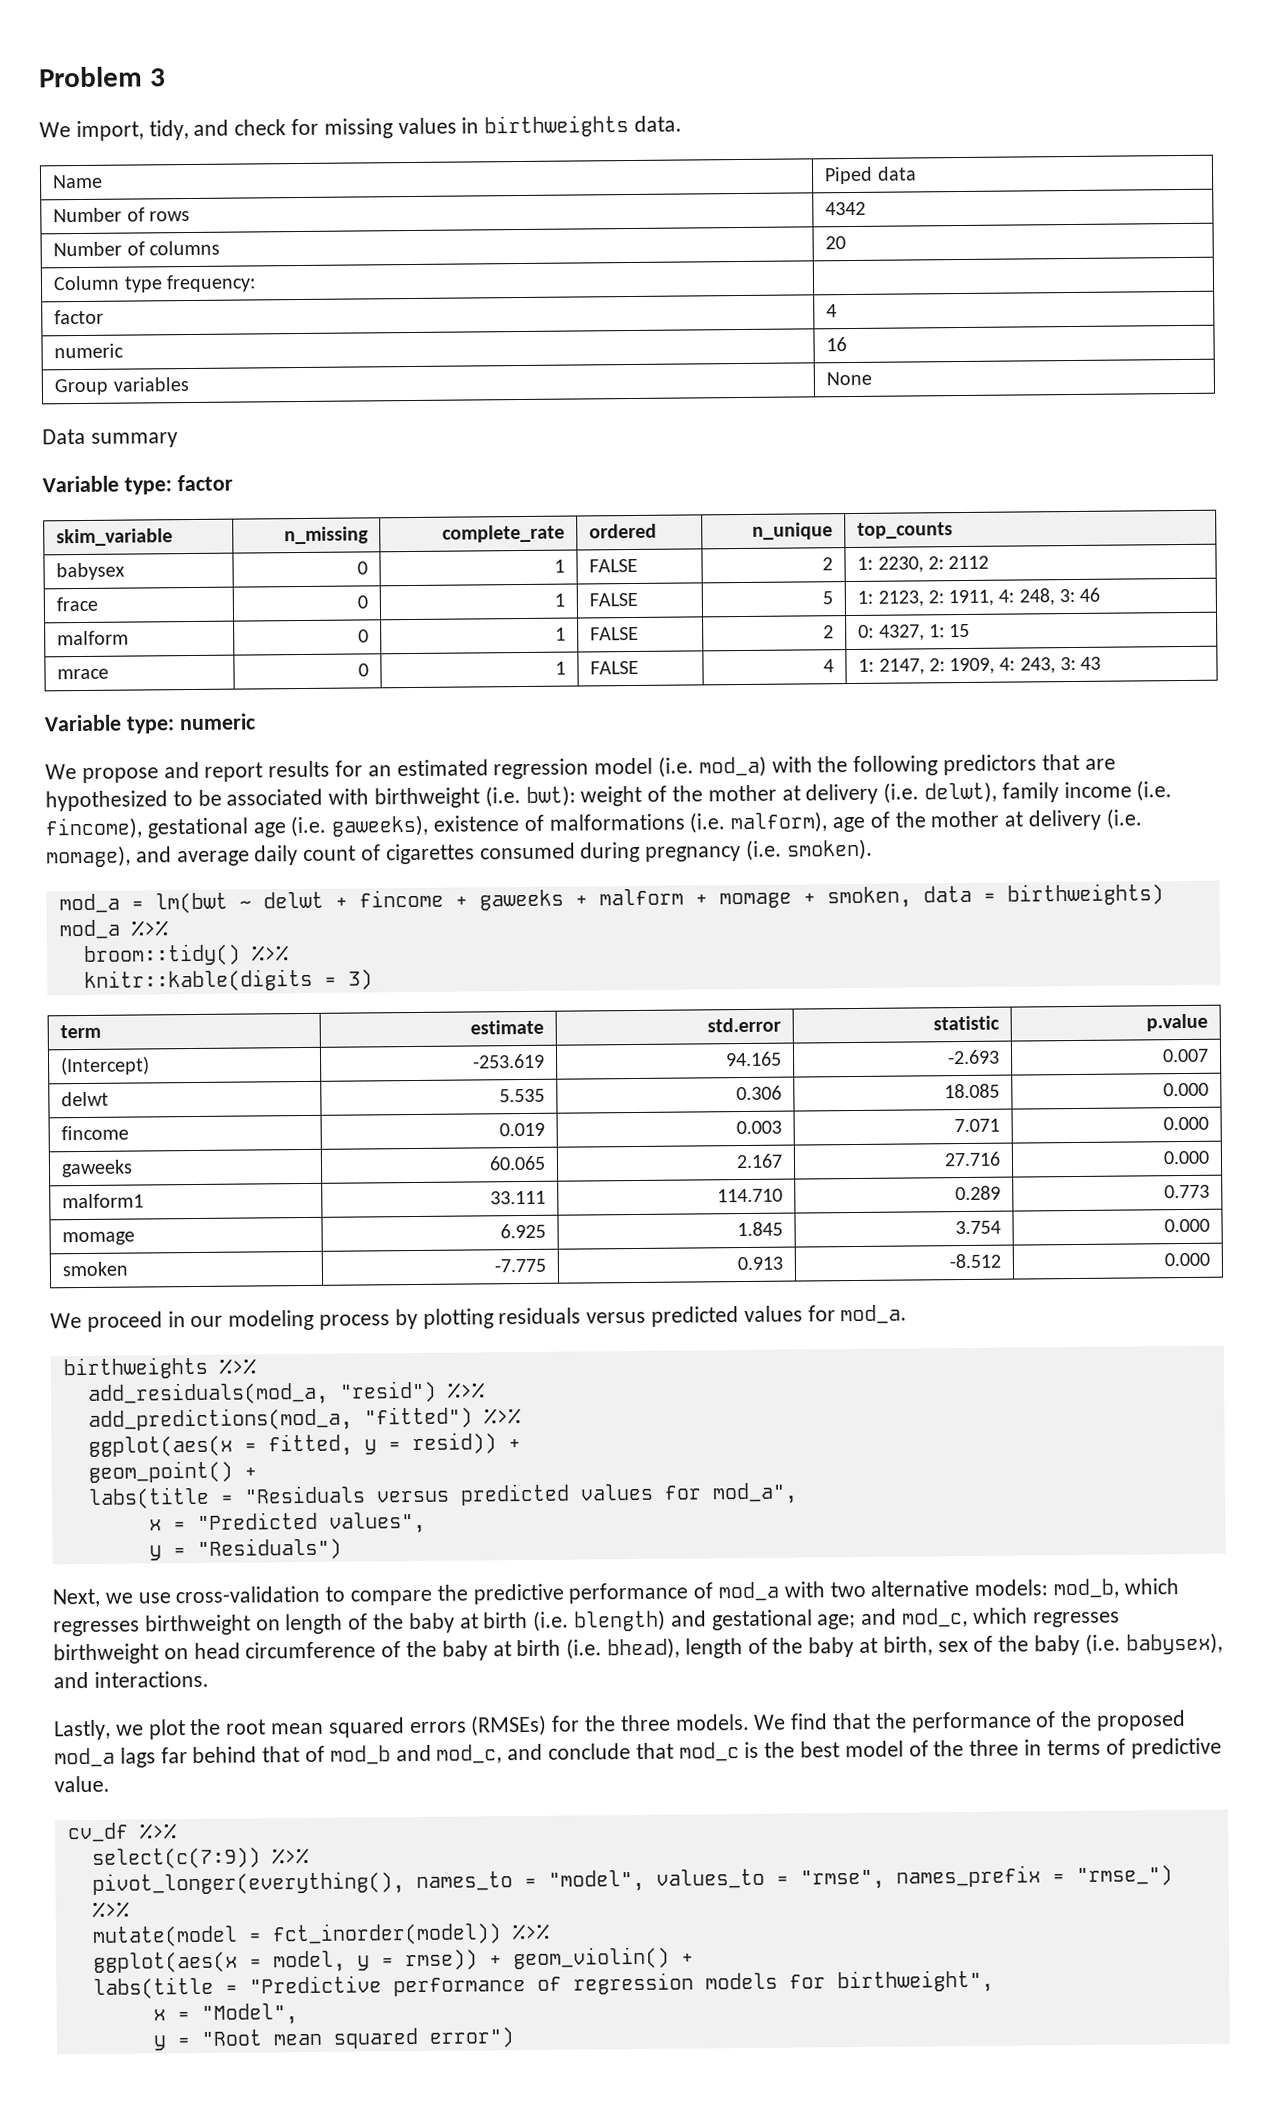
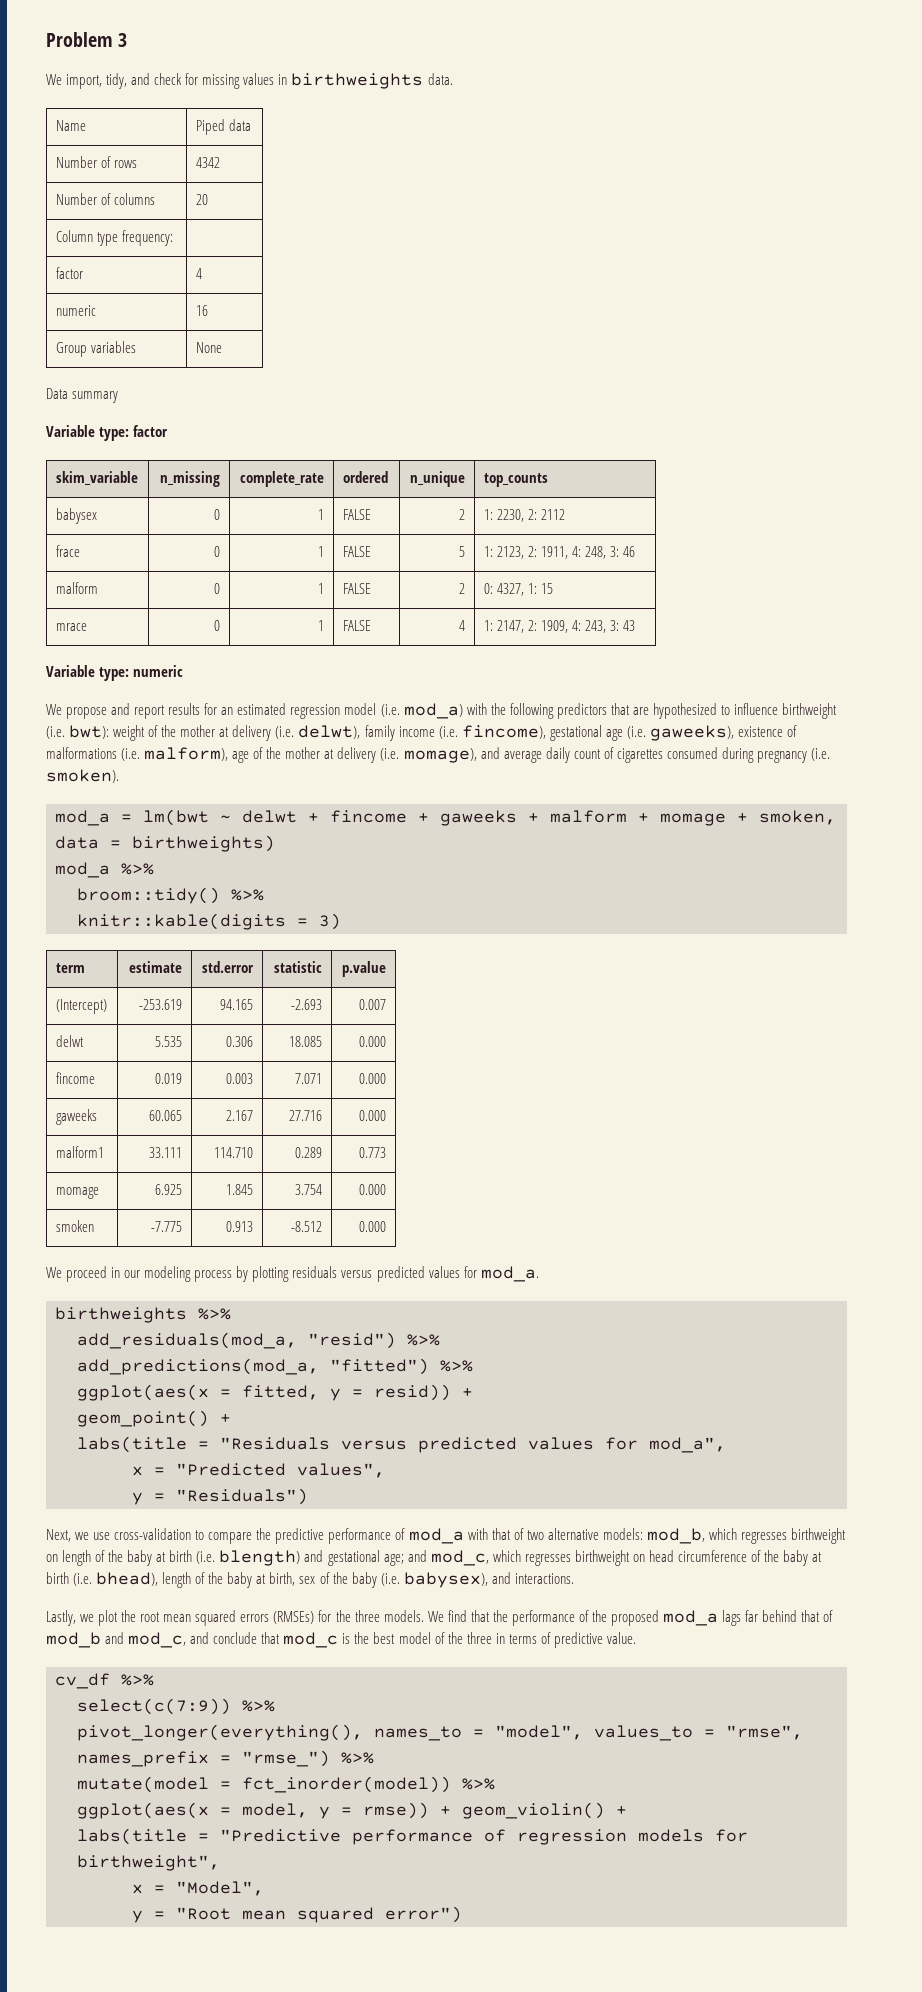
- We propose and report results for an estimated regression model (i.e. mod_a) with the following predictors that are hypothesized to be associated with birthweight (i.e. bwt):
+ We propose and report results for an estimated regression model (i.e. mod_a) with the following predictors that are hypothesized to influence birthweight (i.e. bwt):
- Next, we use cross-validation to compare the predictive performance of mod_a with two alternative models: mod_b, which regresses birthweight on length of the baby at birth (i.e. blength) and gestational age; and mod_c, which regresses birthweight on head circumference of the baby at birth (i.e. bhead), length of the baby at birth, sex of the baby (i.e. babysex), and interactions.
+ Next, we use cross-validation to compare the predictive performance of mod_a with that of two alternative models: mod_b, which regresses birthweight on length of the baby at birth (i.e. blength) and gestational age; and mod_c, which regresses birthweight on head circumference of the baby at birth (i.e. bhead), length of the baby at birth, sex of the baby (i.e. babysex), and interactions.

